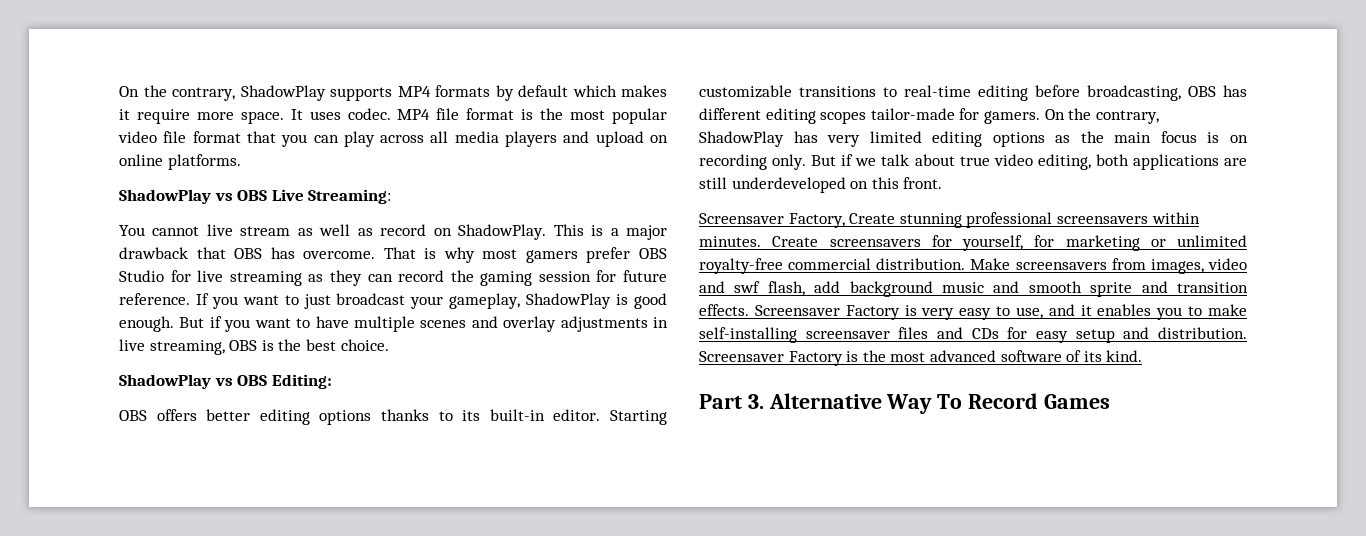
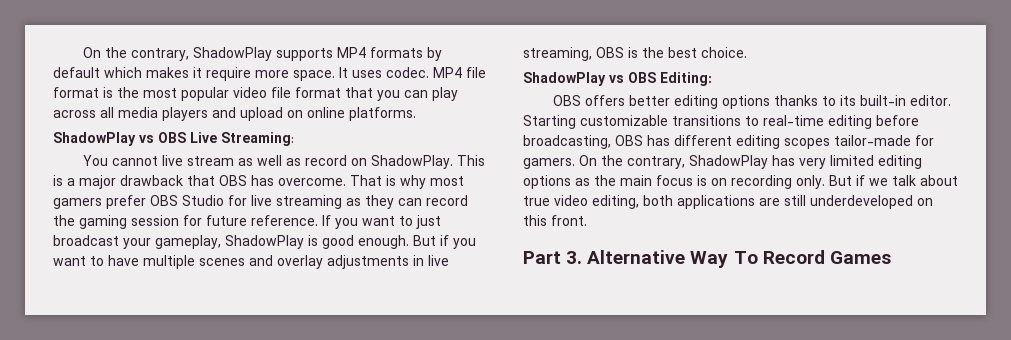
- Screensaver Factory, Create stunning professional screensavers within minutes. Create screensavers for yourself, for marketing or unlimited royalty-free commercial distribution. Make screensavers from images, video and swf flash, add background music and smooth sprite and transition effects. Screensaver Factory is very easy to use, and it enables you to make self-installing screensaver files and CDs for easy setup and distribution. Screensaver Factory is the most advanced software of its kind.

